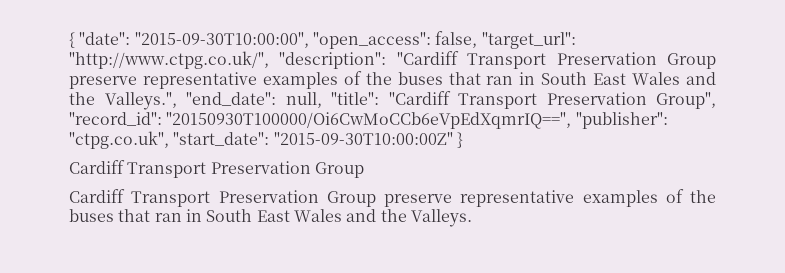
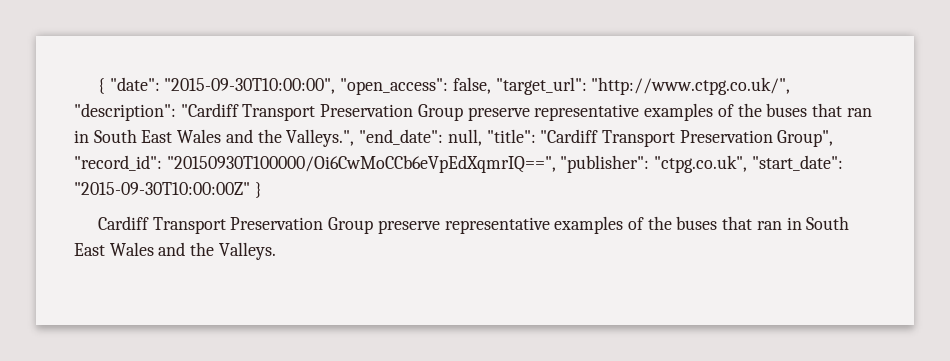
  { "date": "2015-09-30T10:00:00", "open_access": false, "target_url": "http://www.ctpg.co.uk/", "description": "Cardiff Transport Preservation Group preserve representative examples of the buses that ran in South East Wales and the Valleys.", "end_date": null, "title": "Cardiff Transport Preservation Group", "record_id": "20150930T100000/Oi6CwMoCCb6eVpEdXqmrIQ==", "publisher": "ctpg.co.uk", "start_date": "2015-09-30T10:00:00Z" }
- Cardiff Transport Preservation Group

